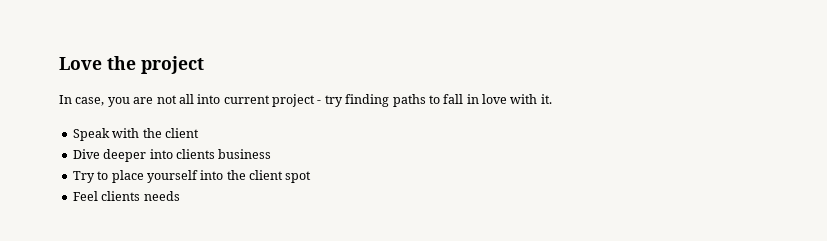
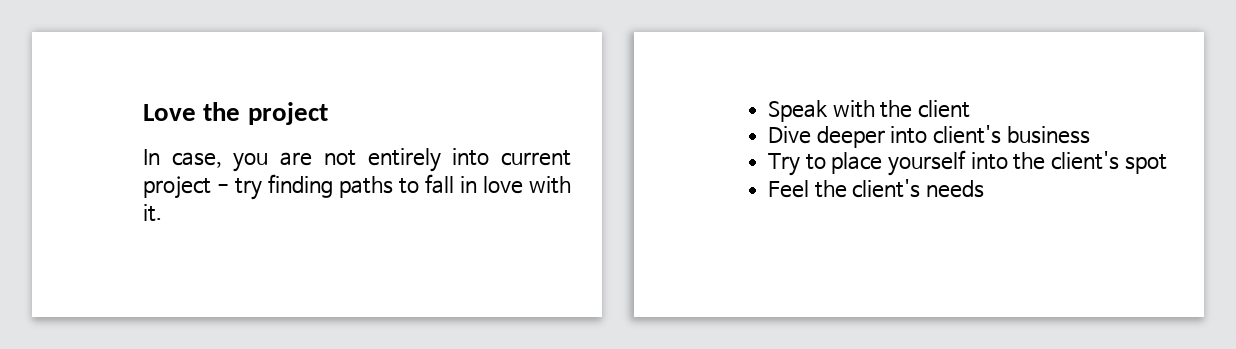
- In case, you are not all into current project - try finding paths to fall in love with it.
+ In case, you are not entirely into current project - try finding paths to fall in love with it.
- Dive deeper into clients business
+ Dive deeper into client's business
- Try to place yourself into the client spot
+ Try to place yourself into the client's spot
- Feel clients needs
+ Feel the client's needs

